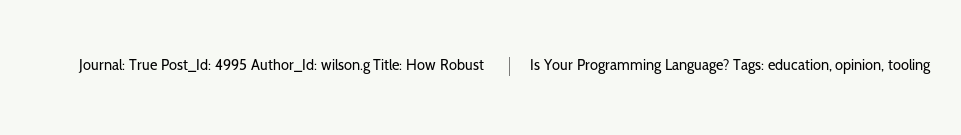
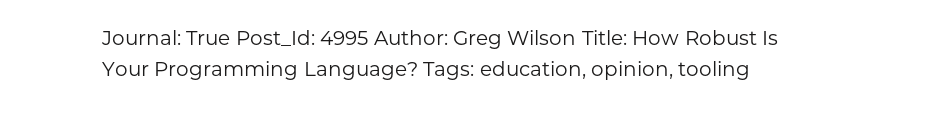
- Journal: True Post_Id: 4995 Author_Id: wilson.g Title: How Robust Is Your Programming Language?
+ Journal: True Post_Id: 4995 Author: Greg Wilson Title: How Robust Is Your Programming Language?

